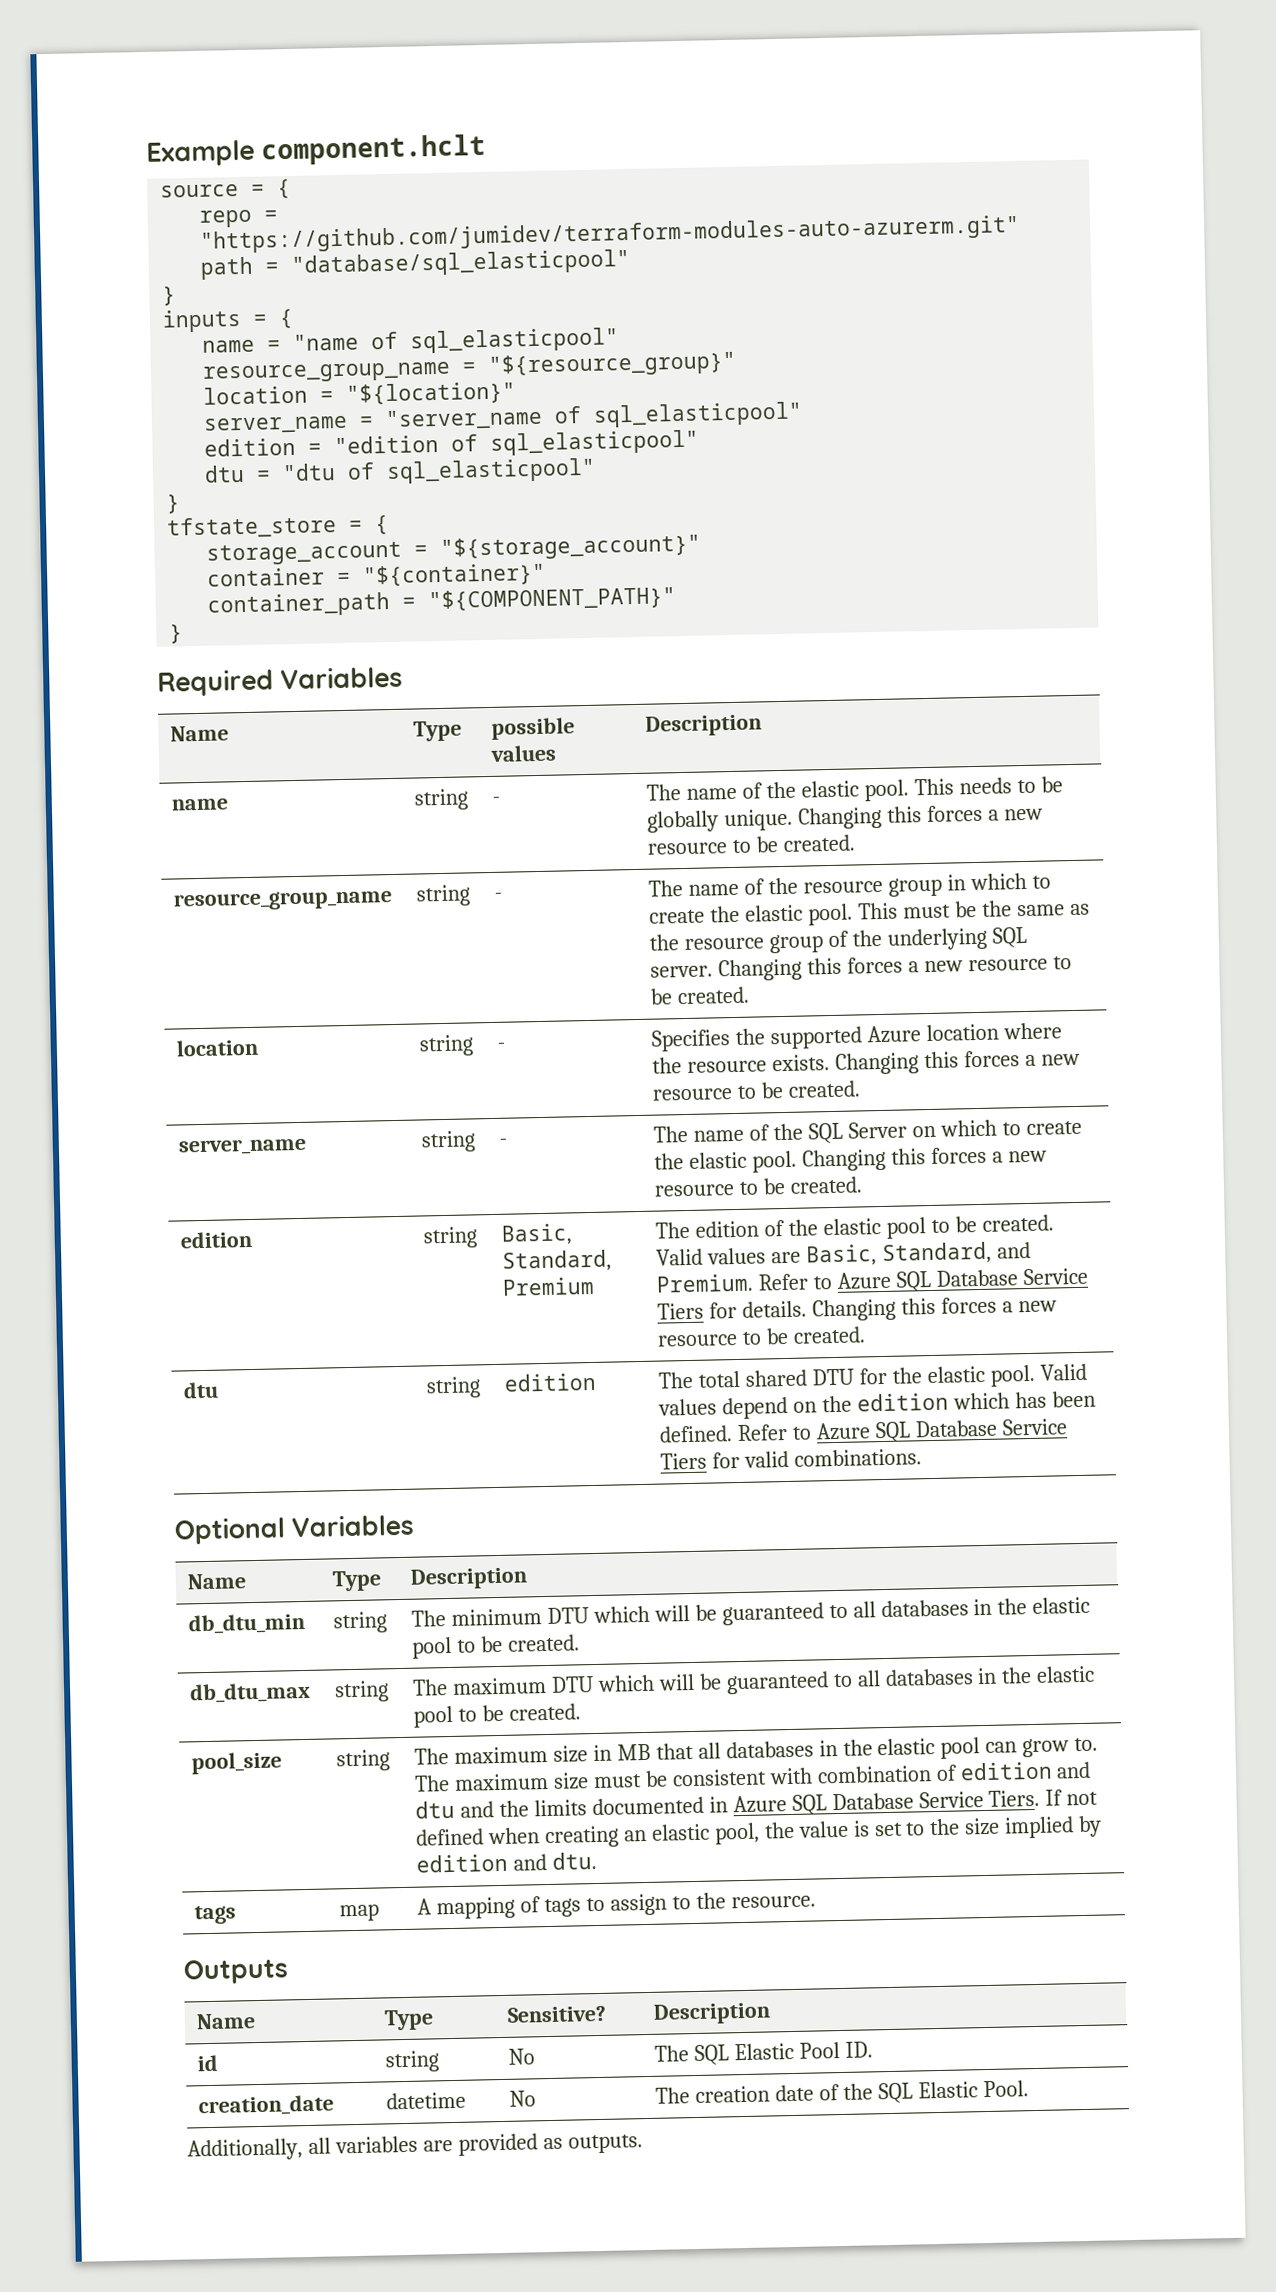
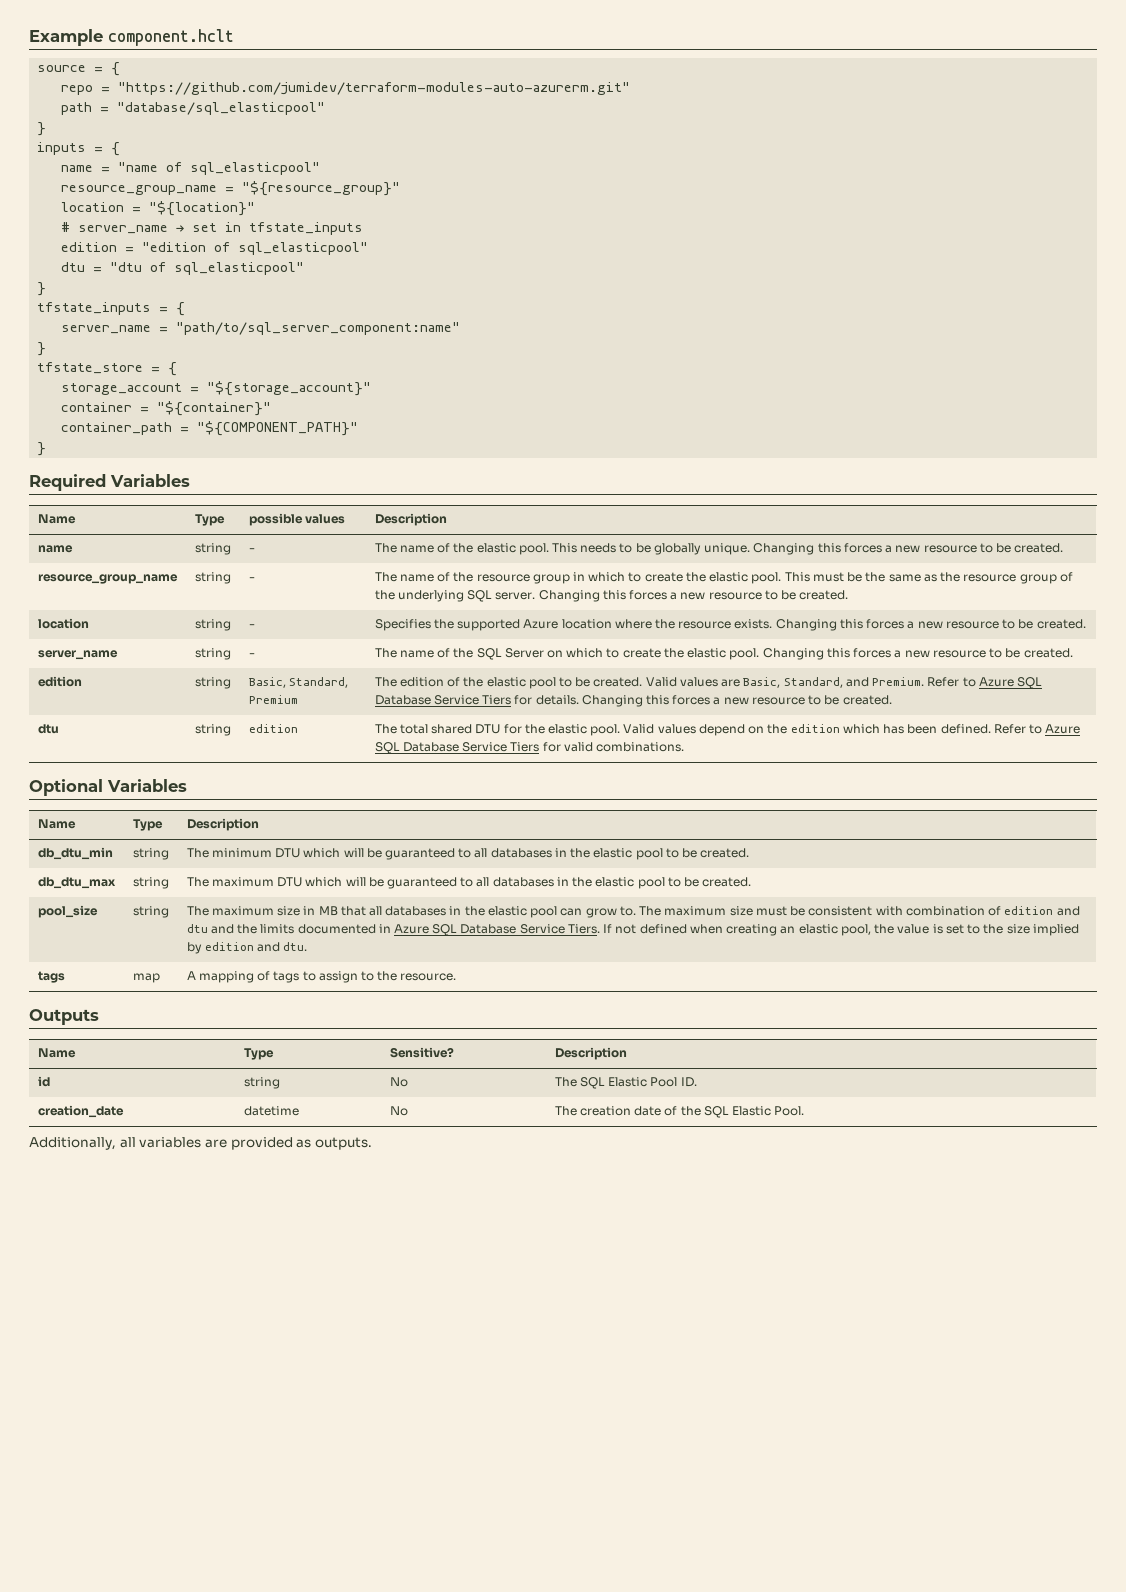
- server_name = "server_name of sql_elasticpool"
+ # server_name → set in tfstate_inputs
+ tfstate_inputs = {
+ server_name = "path/to/sql_server_component:name"
+ }

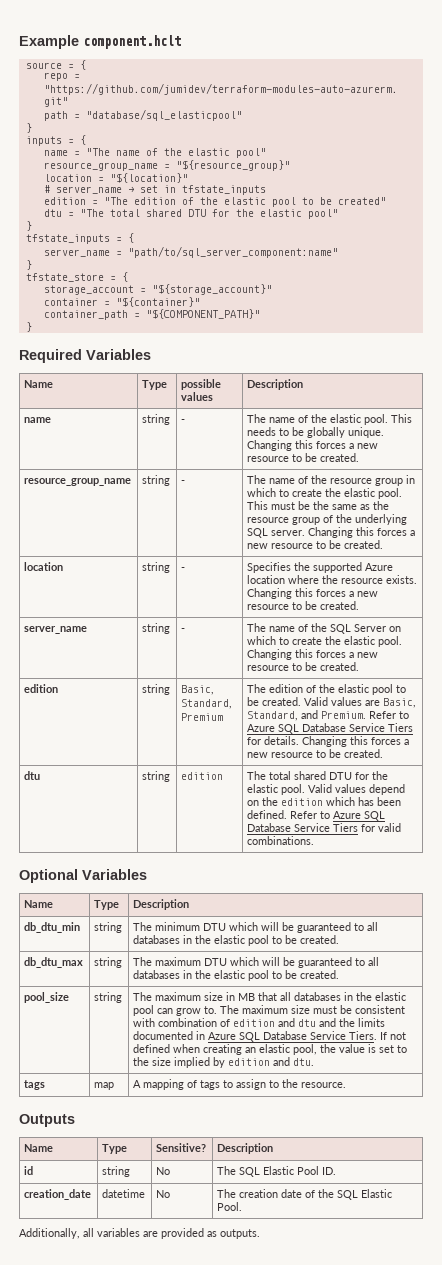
- name = "name of sql_elasticpool"
+ name = "The name of the elastic pool"
- edition = "edition of sql_elasticpool"
- dtu = "dtu of sql_elasticpool"
+ edition = "The edition of the elastic pool to be created"
+ dtu = "The total shared DTU for the elastic pool"

